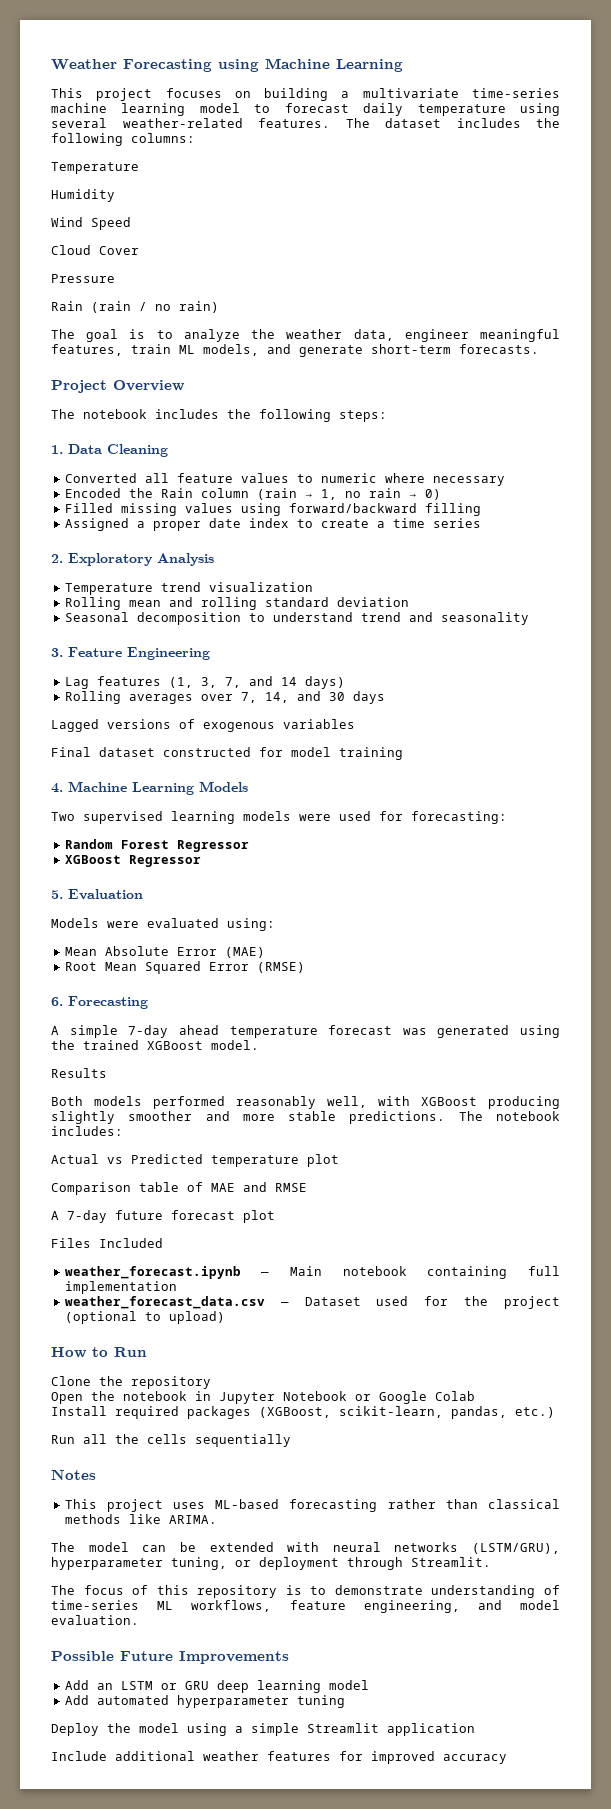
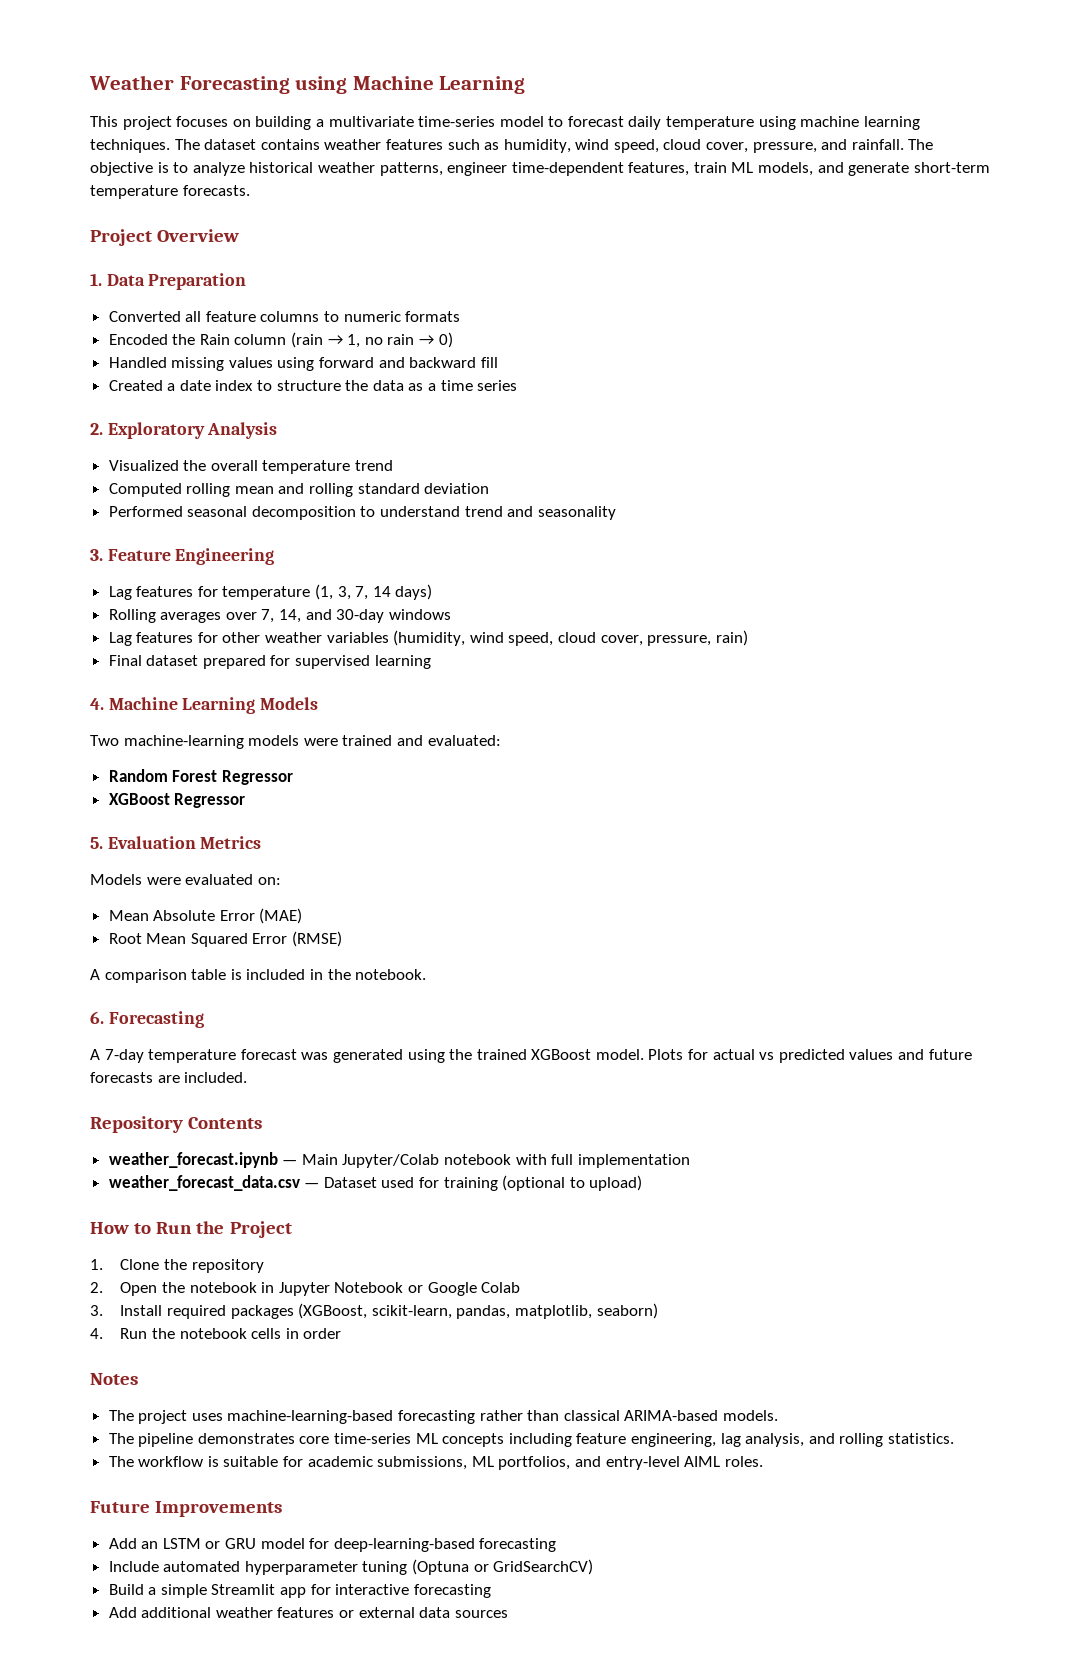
- This project focuses on building a multivariate time-series machine learning model to forecast daily temperature using several weather-related features. The dataset includes the following columns:
- Temperature
- Humidity
- Wind Speed
- Cloud Cover
- Pressure
- Rain (rain / no rain)
- The goal is to analyze the weather data, engineer meaningful features, train ML models, and generate short-term forecasts.
+ This project focuses on building a multivariate time-series model to forecast daily temperature using machine learning techniques. The dataset contains weather features such as humidity, wind speed, cloud cover, pressure, and rainfall. The objective is to analyze historical weather patterns, engineer time-dependent features, train ML models, and generate short-term temperature forecasts.
- The notebook includes the following steps:
- 1. Data Cleaning
+ 1. Data Preparation
- Converted all feature values to numeric where necessary
+ Converted all feature columns to numeric formats
- Filled missing values using forward/backward filling
- Assigned a proper date index to create a time series
+ Handled missing values using forward and backward fill
+ Created a date index to structure the data as a time series
- Temperature trend visualization
- Rolling mean and rolling standard deviation
+ Visualized the overall temperature trend
+ Computed rolling mean and rolling standard deviation
- Seasonal decomposition to understand trend and seasonality
+ Performed seasonal decomposition to understand trend and seasonality
- Lag features (1, 3, 7, and 14 days)
+ Lag features for temperature (1, 3, 7, 14 days)
- Rolling averages over 7, 14, and 30 days
- Lagged versions of exogenous variables
- Final dataset constructed for model training
+ Rolling averages over 7, 14, and 30-day windows
+ Lag features for other weather variables (humidity, wind speed, cloud cover, pressure, rain)
+ Final dataset prepared for supervised learning
- Two supervised learning models were used for forecasting:
+ Two machine-learning models were trained and evaluated:
- 5. Evaluation
+ 5. Evaluation Metrics
- Models were evaluated using:
+ Models were evaluated on:
+ A comparison table is included in the notebook.
- A simple 7-day ahead temperature forecast was generated using the trained XGBoost model.
- Results
- Both models performed reasonably well, with XGBoost producing slightly smoother and more stable predictions. The notebook includes:
- Actual vs Predicted temperature plot
- Comparison table of MAE and RMSE
- A 7-day future forecast plot
- Files Included
+ A 7-day temperature forecast was generated using the trained XGBoost model. Plots for actual vs predicted values and future forecasts are included.
+ Repository Contents
- weather_forecast.ipynb — Main notebook containing full implementation
+ weather_forecast.ipynb — Main Jupyter/Colab notebook with full implementation
- weather_forecast_data.csv — Dataset used for the project (optional to upload)
+ weather_forecast_data.csv — Dataset used for training (optional to upload)
- How to Run
- Clone the repository
+ How to Run the Project
+ 1. Clone the repository
- Open the notebook in Jupyter Notebook or Google Colab
+ 2. Open the notebook in Jupyter Notebook or Google Colab
- Install required packages (XGBoost, scikit-learn, pandas, etc.)
- Run all the cells sequentially
+ 3. Install required packages (XGBoost, scikit-learn, pandas, matplotlib, seaborn)
+ 4. Run the notebook cells in order
- This project uses ML-based forecasting rather than classical methods like ARIMA.
- The model can be extended with neural networks (LSTM/GRU), hyperparameter tuning, or deployment through Streamlit.
- The focus of this repository is to demonstrate understanding of time-series ML workflows, feature engineering, and model evaluation.
- Possible Future Improvements
+ The project uses machine-learning-based forecasting rather than classical ARIMA-based models.
+ The pipeline demonstrates core time-series ML concepts including feature engineering, lag analysis, and rolling statistics.
+ The workflow is suitable for academic submissions, ML portfolios, and entry-level AIML roles.
+ Future Improvements
- Add an LSTM or GRU deep learning model
- Add automated hyperparameter tuning
- Deploy the model using a simple Streamlit application
- Include additional weather features for improved accuracy
+ Add an LSTM or GRU model for deep-learning-based forecasting
+ Include automated hyperparameter tuning (Optuna or GridSearchCV)
+ Build a simple Streamlit app for interactive forecasting
+ Add additional weather features or external data sources

